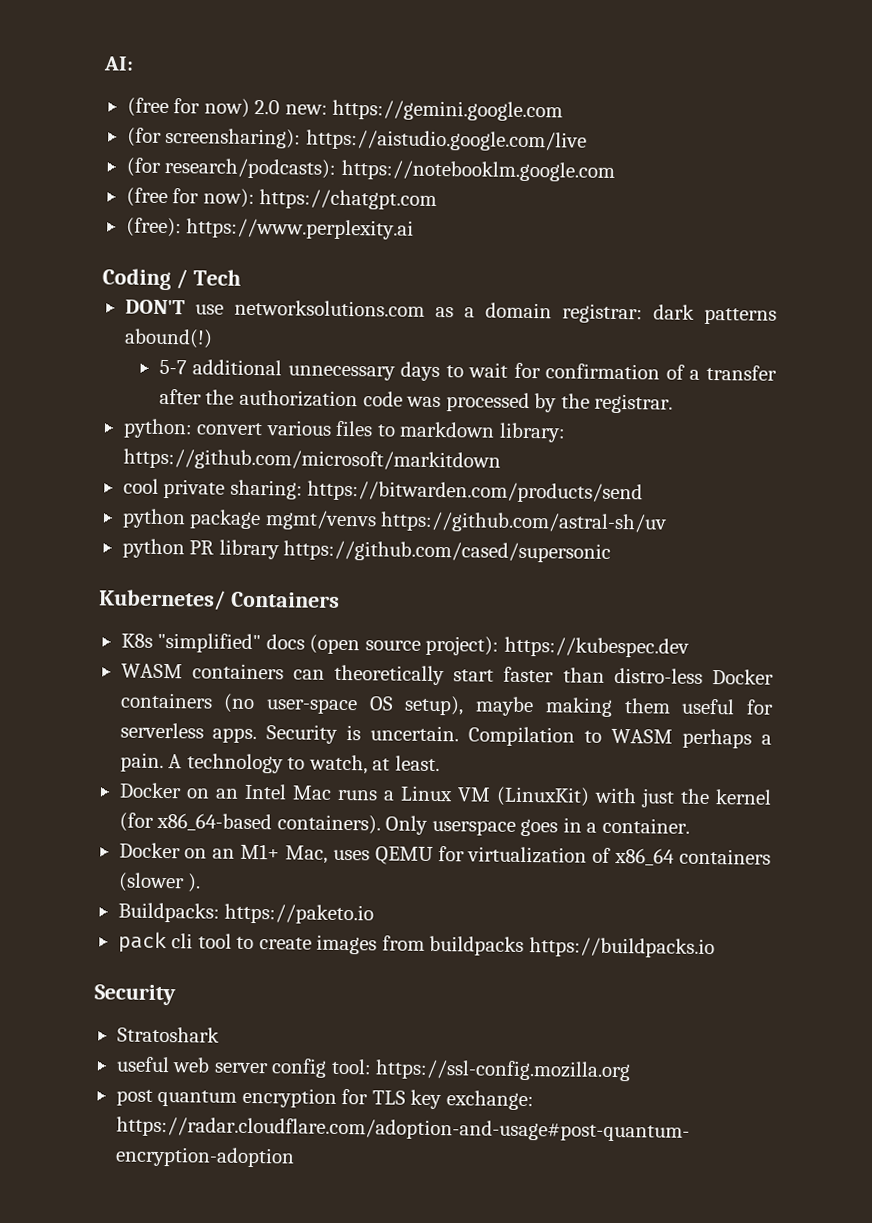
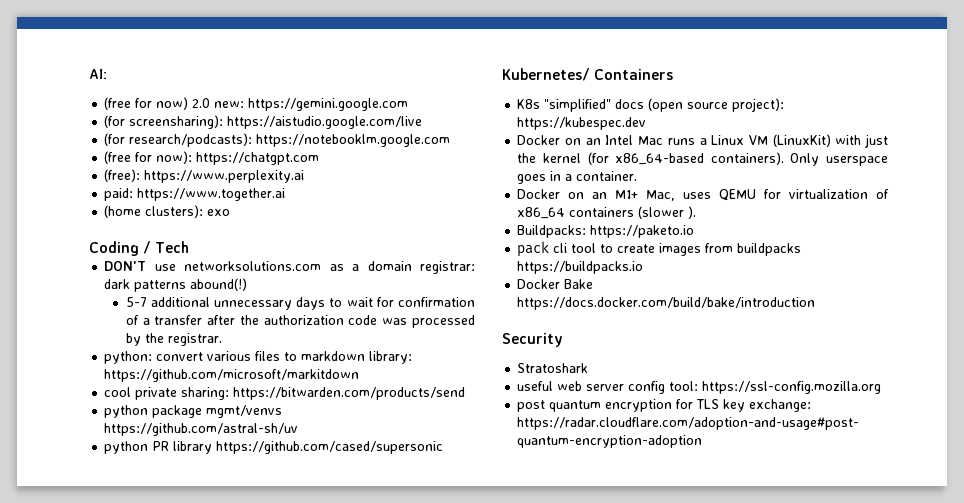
+ paid: https://www.together.ai
+ (home clusters): exo
- WASM containers can theoretically start faster than distro-less Docker containers (no user-space OS setup), maybe making them useful for serverless apps. Security is uncertain. Compilation to WASM perhaps a pain. A technology to watch, at least.
+ Docker Bake https://docs.docker.com/build/bake/introduction

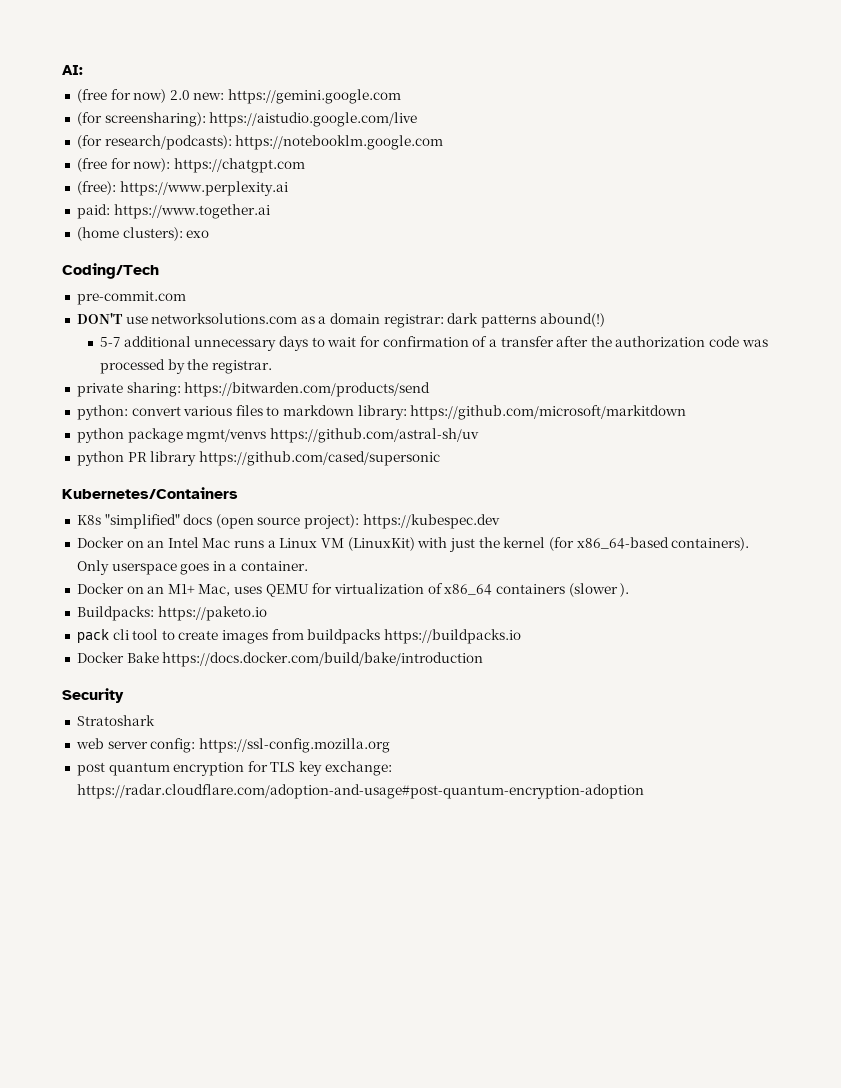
- Coding / Tech
+ Coding/Tech
+ pre-commit.com
+ private sharing: https://bitwarden.com/products/send
- cool private sharing: https://bitwarden.com/products/send
- Kubernetes/ Containers
+ Kubernetes/Containers
- useful web server config tool: https://ssl-config.mozilla.org
+ web server config: https://ssl-config.mozilla.org

